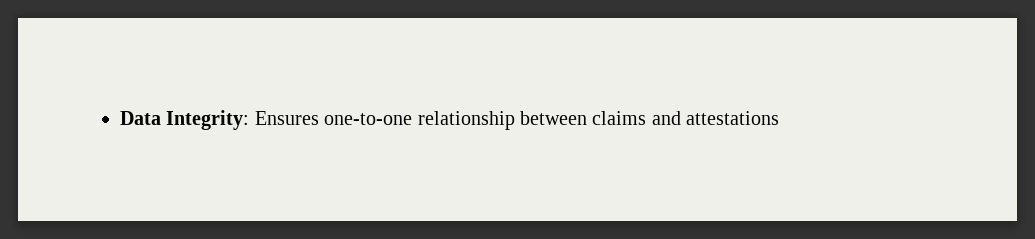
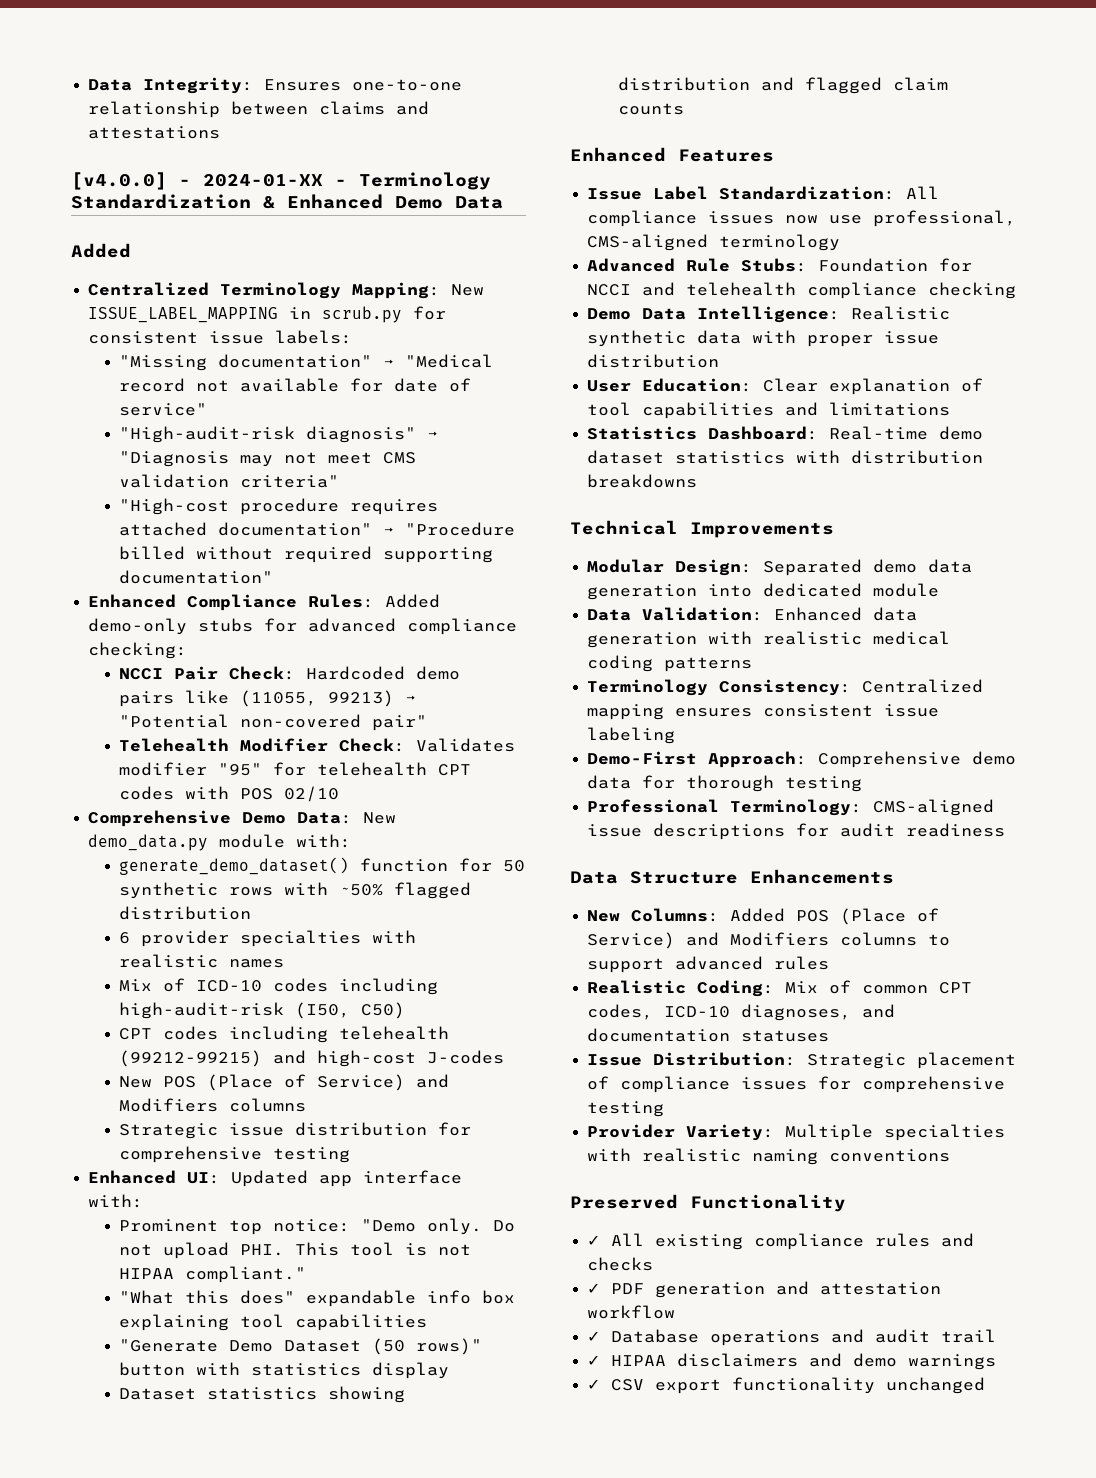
+ [v4.0.0] - 2024-01-XX - Terminology Standardization & Enhanced Demo Data
+ Added
+ Centralized Terminology Mapping: New ISSUE_LABEL_MAPPING in scrub.py for consistent issue labels:
+ "Missing documentation" → "Medical record not available for date of service"
+ "High-audit-risk diagnosis" → "Diagnosis may not meet CMS validation criteria"
+ "High-cost procedure requires attached documentation" → "Procedure billed without required supporting documentation"
+ Enhanced Compliance Rules: Added demo-only stubs for advanced compliance checking:
+ NCCI Pair Check: Hardcoded demo pairs like (11055, 99213) → "Potential non-covered pair"
+ Telehealth Modifier Check: Validates modifier "95" for telehealth CPT codes with POS 02/10
+ Comprehensive Demo Data: New demo_data.py module with:
+ generate_demo_dataset() function for 50 synthetic rows with ~50% flagged distribution
+ 6 provider specialties with realistic names
+ Mix of ICD-10 codes including high-audit-risk (I50, C50)
+ CPT codes including telehealth (99212-99215) and high-cost J-codes
+ New POS (Place of Service) and Modifiers columns
+ Strategic issue distribution for comprehensive testing
+ Enhanced UI: Updated app interface with:
+ Prominent top notice: "Demo only. Do not upload PHI. This tool is not HIPAA compliant."
+ "What this does" expandable info box explaining tool capabilities
+ "Generate Demo Dataset (50 rows)" button with statistics display
+ Dataset statistics showing distribution and flagged claim counts
+ Enhanced Features
+ Issue Label Standardization: All compliance issues now use professional, CMS-aligned terminology
+ Advanced Rule Stubs: Foundation for NCCI and telehealth compliance checking
+ Demo Data Intelligence: Realistic synthetic data with proper issue distribution
+ User Education: Clear explanation of tool capabilities and limitations
+ Statistics Dashboard: Real-time demo dataset statistics with distribution breakdowns
+ Technical Improvements
+ Modular Design: Separated demo data generation into dedicated module
+ Data Validation: Enhanced data generation with realistic medical coding patterns
+ Terminology Consistency: Centralized mapping ensures consistent issue labeling
+ Demo-First Approach: Comprehensive demo data for thorough testing
+ Professional Terminology: CMS-aligned issue descriptions for audit readiness
+ Data Structure Enhancements
+ New Columns: Added POS (Place of Service) and Modifiers columns to support advanced rules
+ Realistic Coding: Mix of common CPT codes, ICD-10 diagnoses, and documentation statuses
+ Issue Distribution: Strategic placement of compliance issues for comprehensive testing
+ Provider Variety: Multiple specialties with realistic naming conventions
+ Preserved Functionality
+ ✓ All existing compliance rules and checks
+ ✓ PDF generation and attestation workflow
+ ✓ Database operations and audit trail
+ ✓ HIPAA disclaimers and demo warnings
+ ✓ CSV export functionality unchanged

